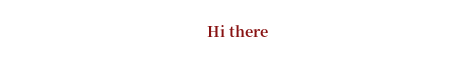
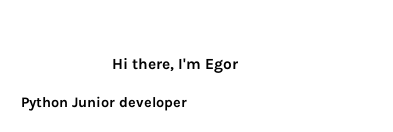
- Hi there
+ Hi there, I'm Egor
+ Python Junior developer

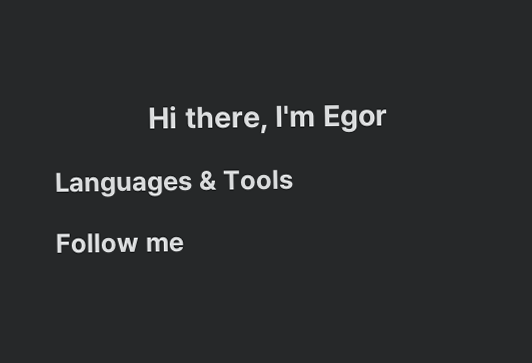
- Python Junior developer
+ Languages & Tools
+ Follow me

